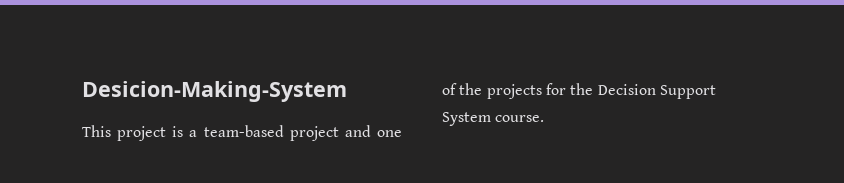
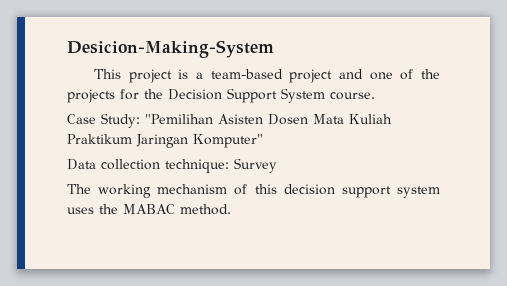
+ Case Study: "Pemilihan Asisten Dosen Mata Kuliah Praktikum Jaringan Komputer"
+ Data collection technique: Survey
+ The working mechanism of this decision support system uses the MABAC method.

